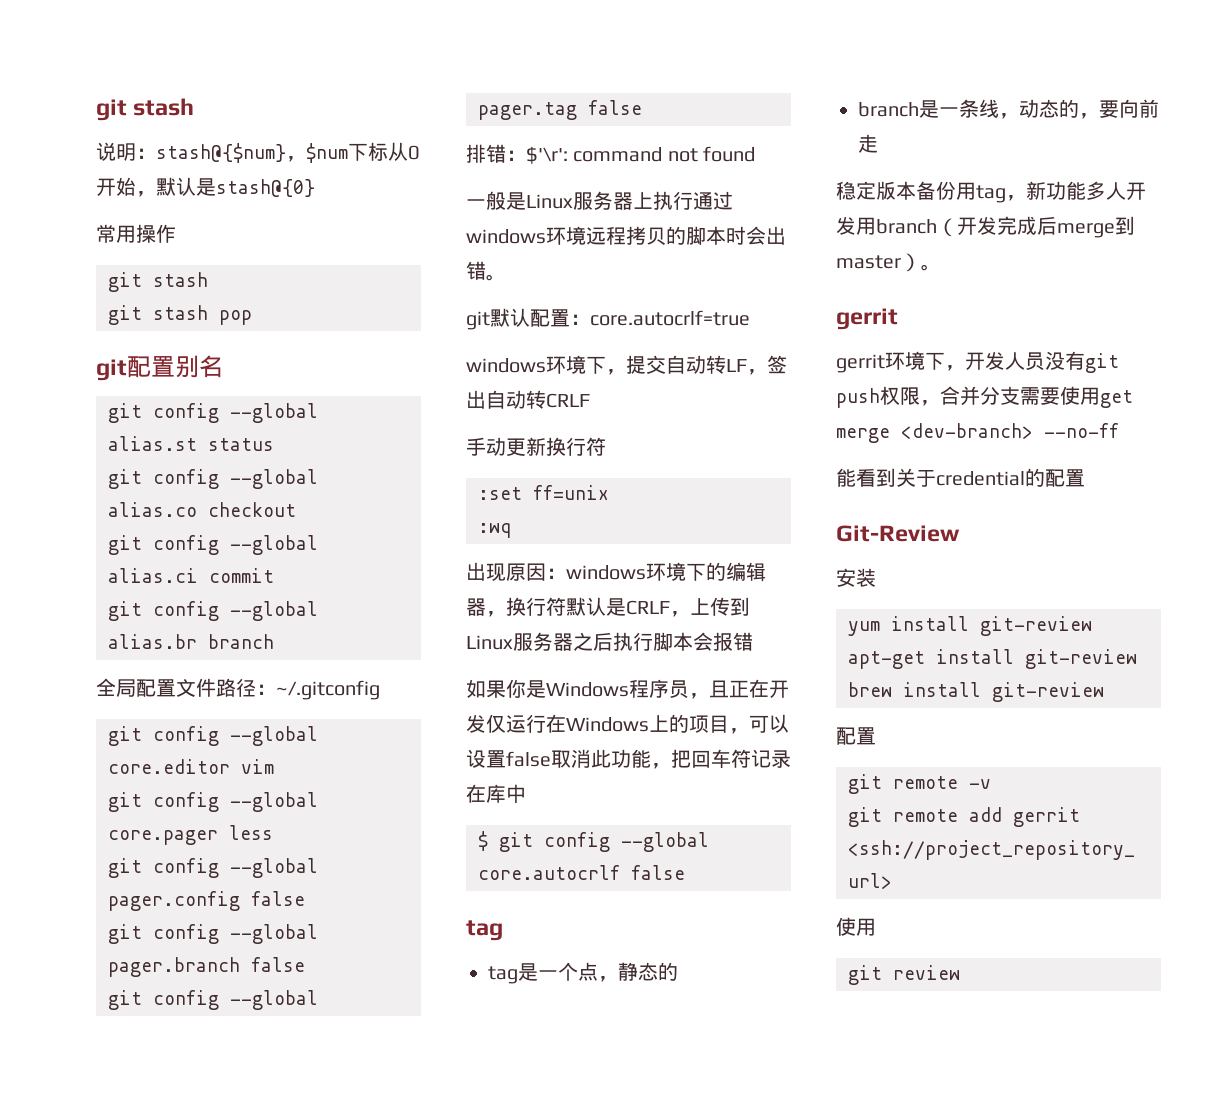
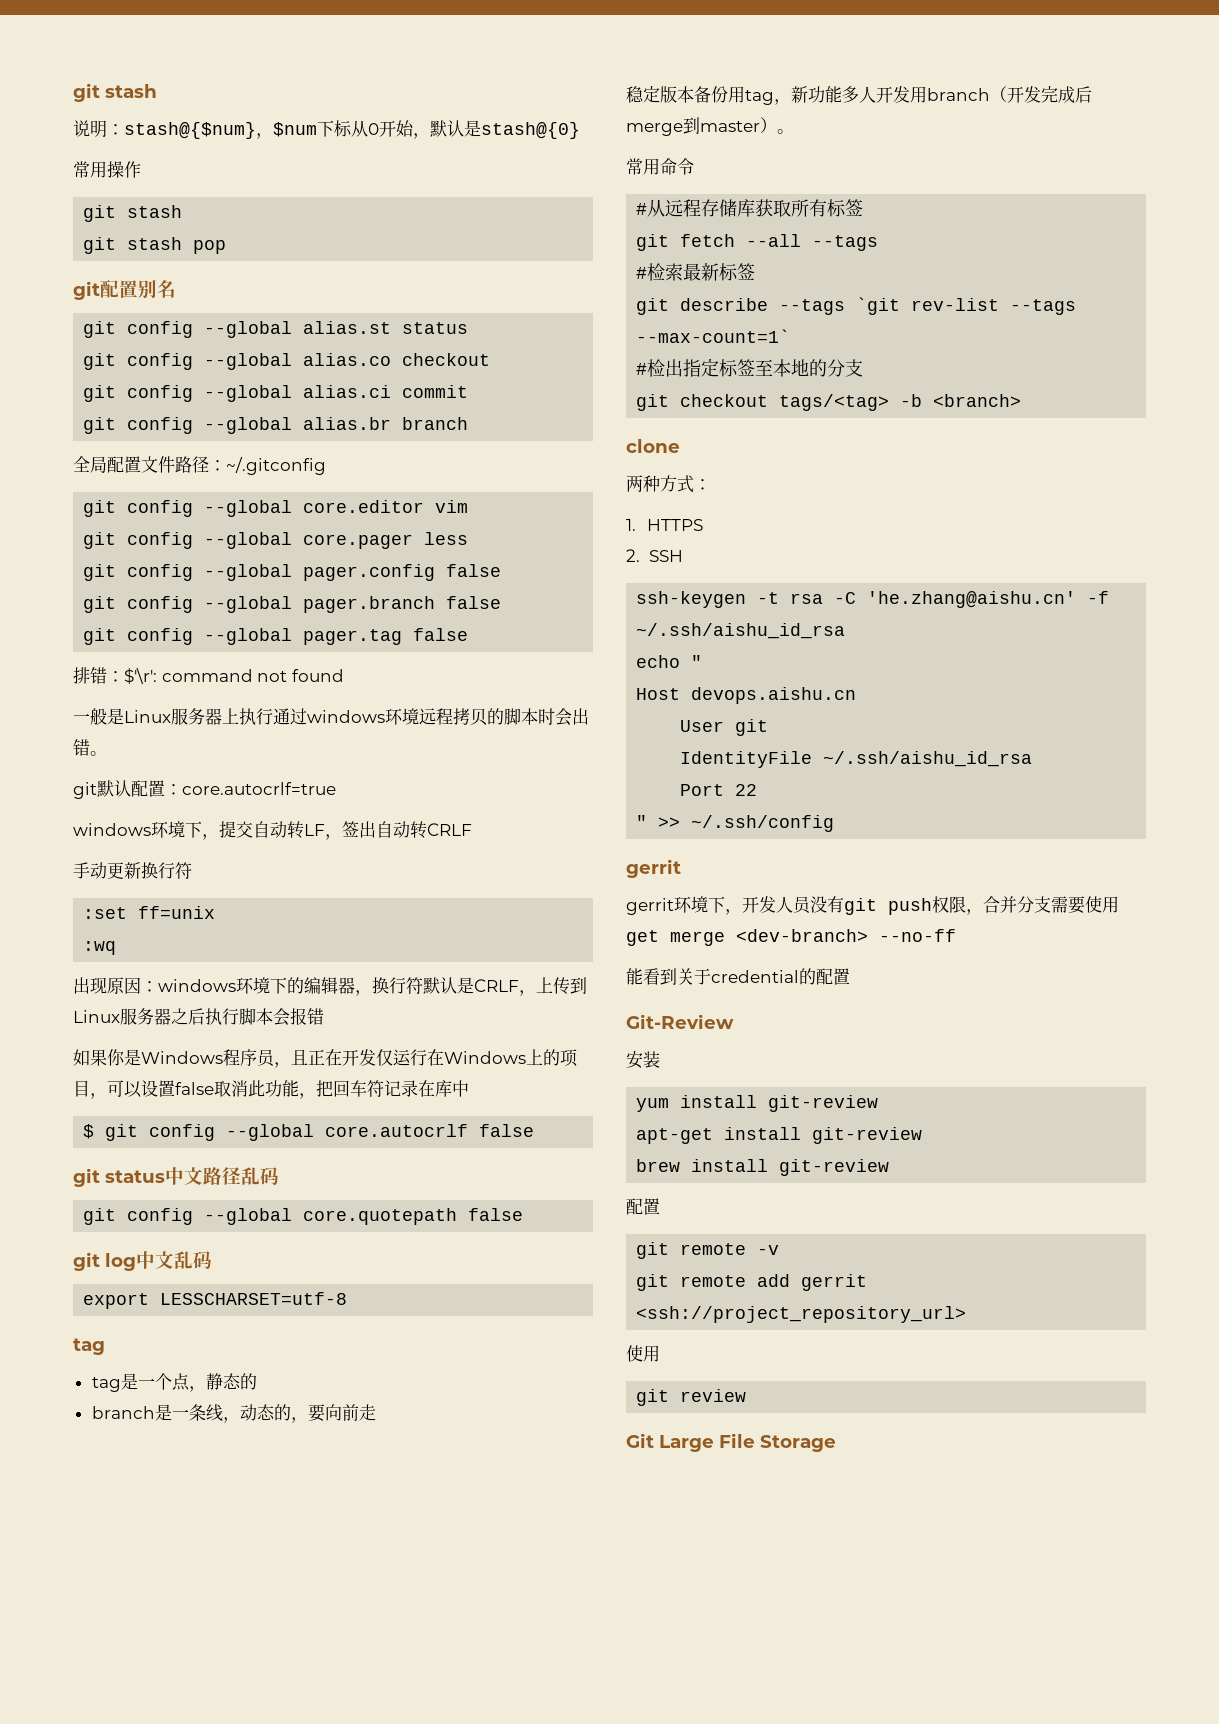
+ git status中文路径乱码
+ git config --global core.quotepath false
+ git log中文乱码
+ export LESSCHARSET=utf-8
+ 常用命令
+ #从远程存储库获取所有标签
+ git fetch --all --tags
+ #检索最新标签
+ git describe --tags `git rev-list --tags --max-count=1`
+ #检出指定标签至本地的分支
+ git checkout tags/<tag> -b <branch>
+ clone
+ 两种方式：
+ 1. HTTPS
+ 2. SSH
+ ssh-keygen -t rsa -C 'he.zhang@aishu.cn' -f ~/.ssh/aishu_id_rsa
+ echo "
+ Host devops.aishu.cn
+ User git
+ IdentityFile ~/.ssh/aishu_id_rsa
+ Port 22
+ " >> ~/.ssh/config
+ Git Large File Storage

